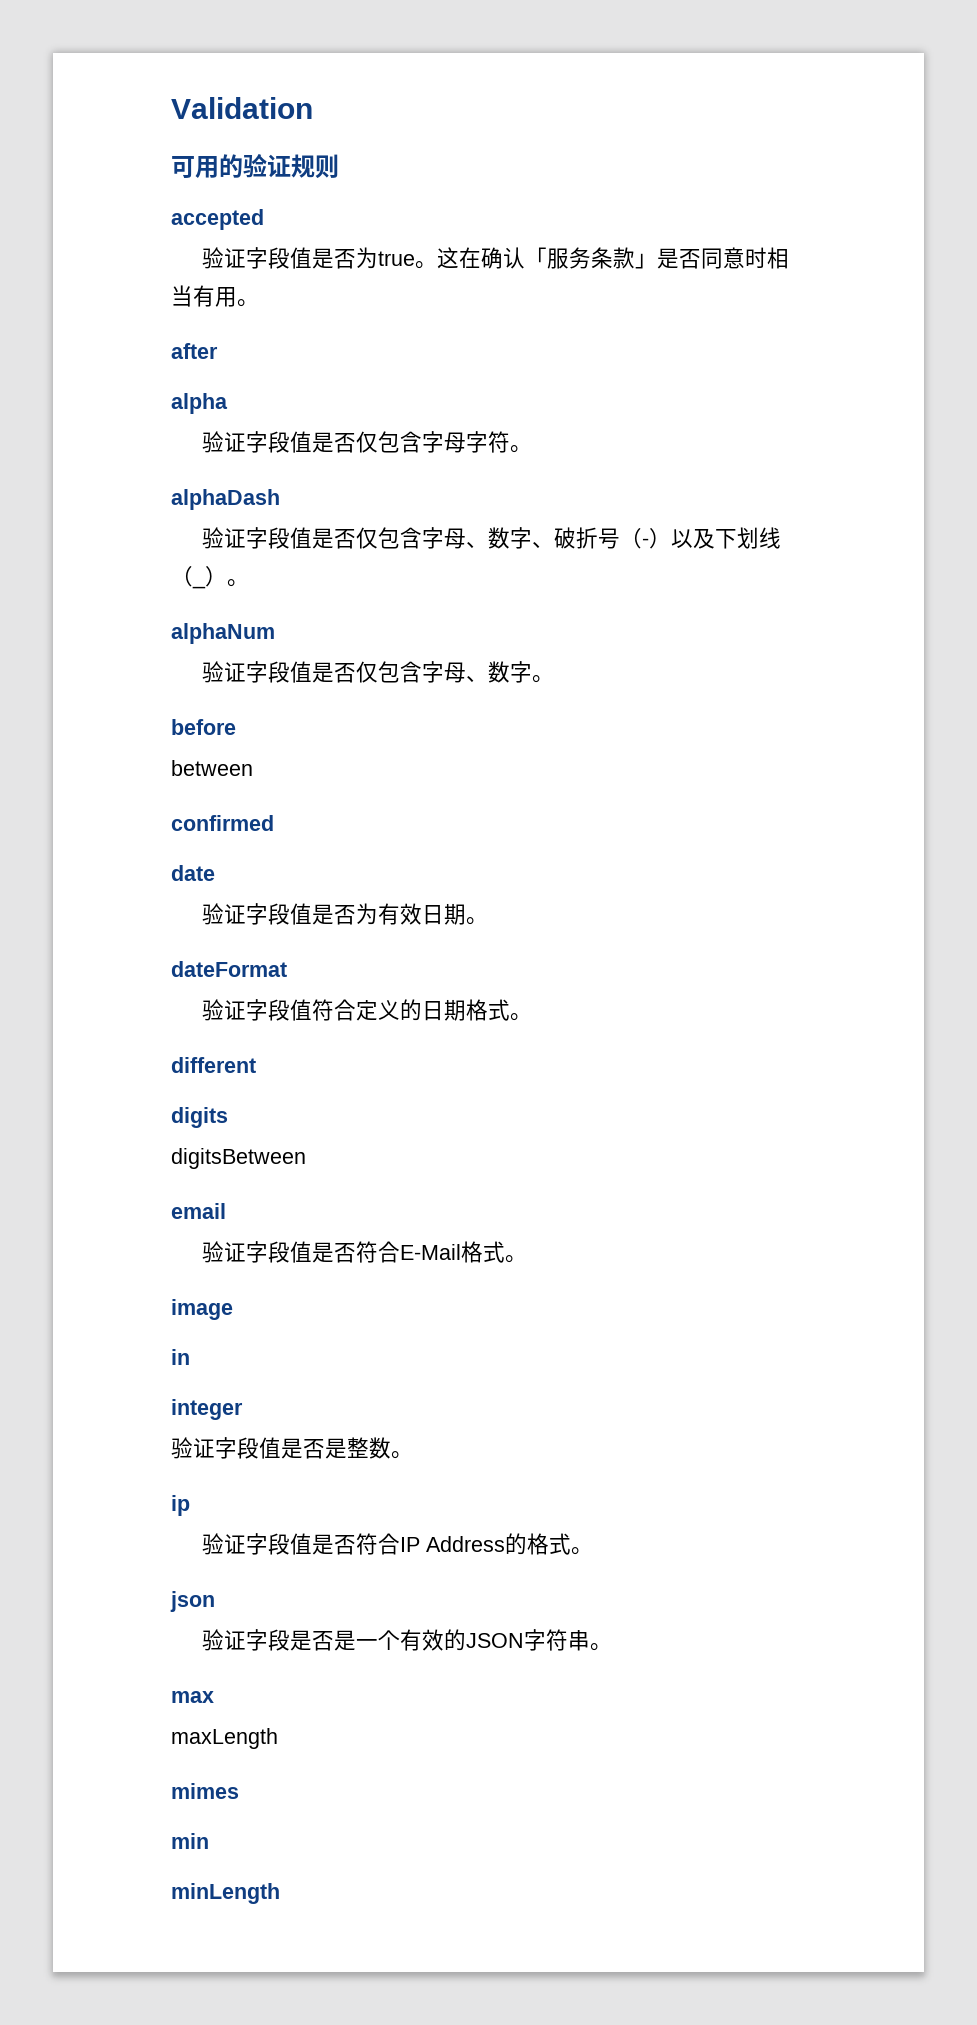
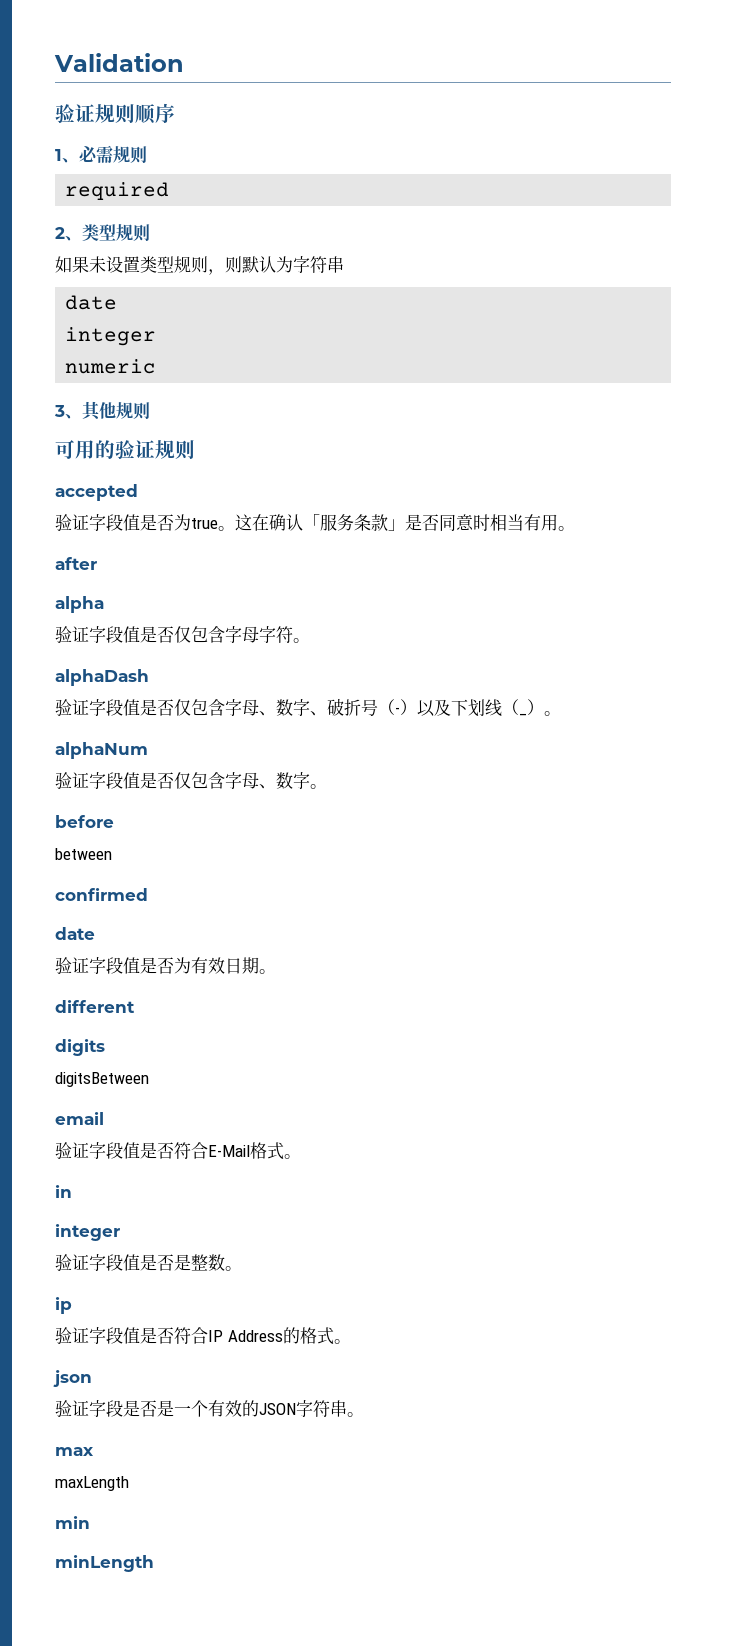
+ 验证规则顺序
+ 1、必需规则
+ required
+ 2、类型规则
+ 如果未设置类型规则，则默认为字符串
+ date
+ integer
+ numeric
+ 3、其他规则
- dateFormat
- 验证字段值符合定义的日期格式。
- image
- mimes

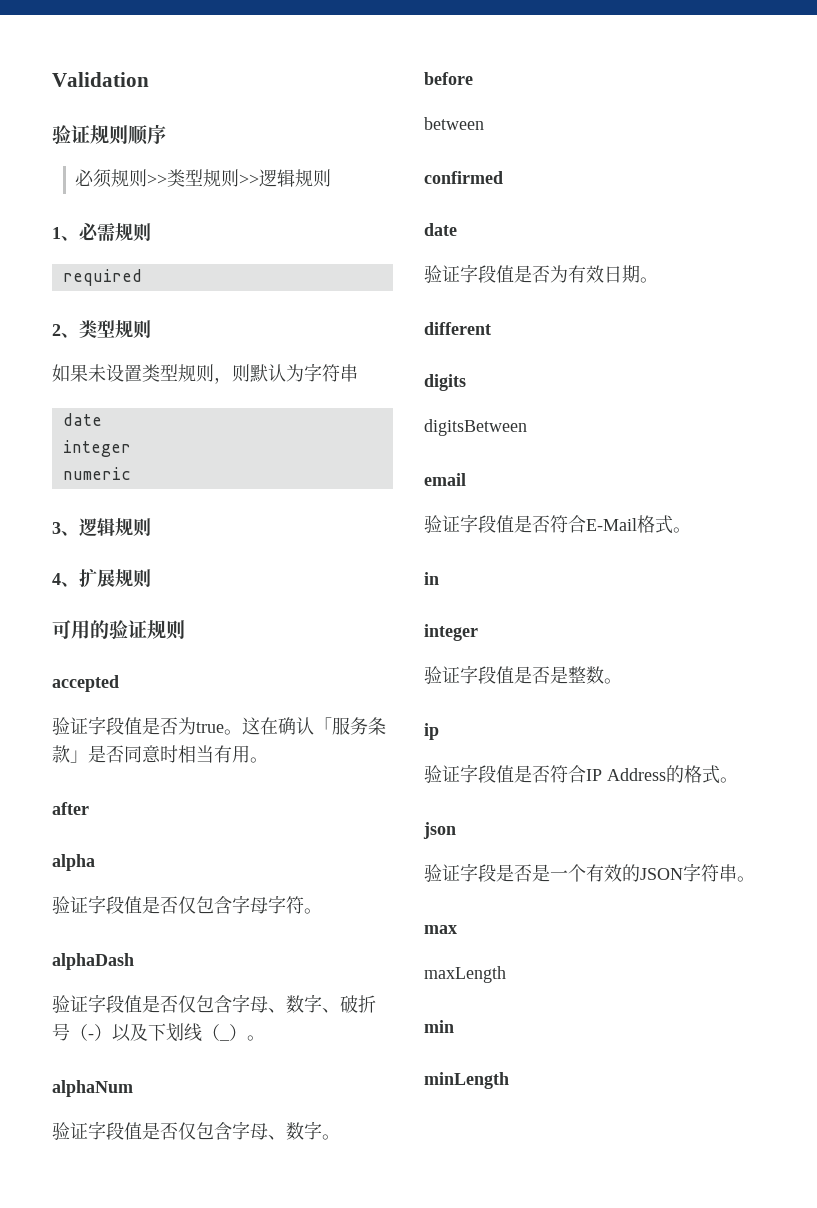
+ 必须规则>>类型规则>>逻辑规则
- 3、其他规则
+ 3、逻辑规则
+ 4、扩展规则

